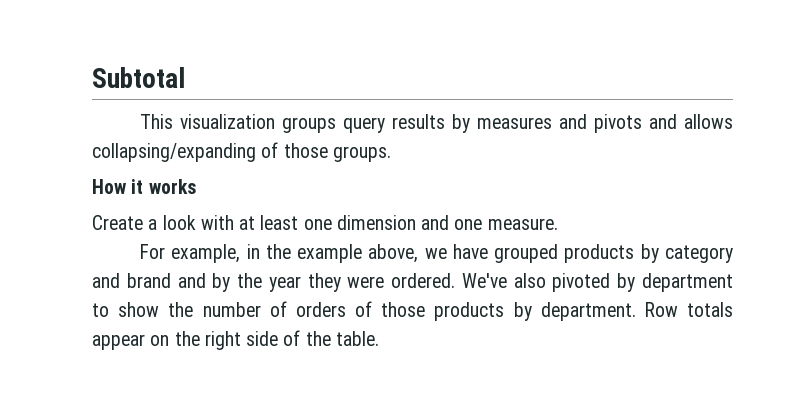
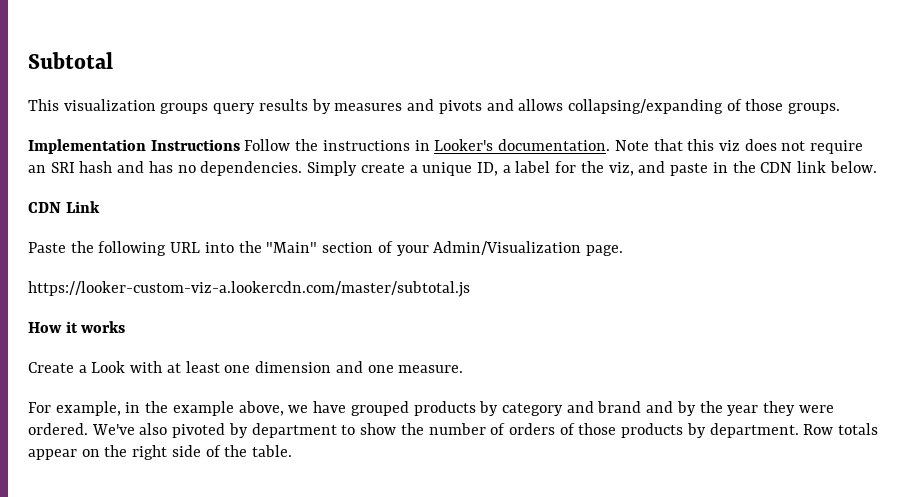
+ Implementation Instructions Follow the instructions in Looker's documentation. Note that this viz does not require an SRI hash and has no dependencies. Simply create a unique ID, a label for the viz, and paste in the CDN link below.
+ CDN Link
+ Paste the following URL into the "Main" section of your Admin/Visualization page.
+ https://looker-custom-viz-a.lookercdn.com/master/subtotal.js
- Create a look with at least one dimension and one measure.
+ Create a Look with at least one dimension and one measure.

